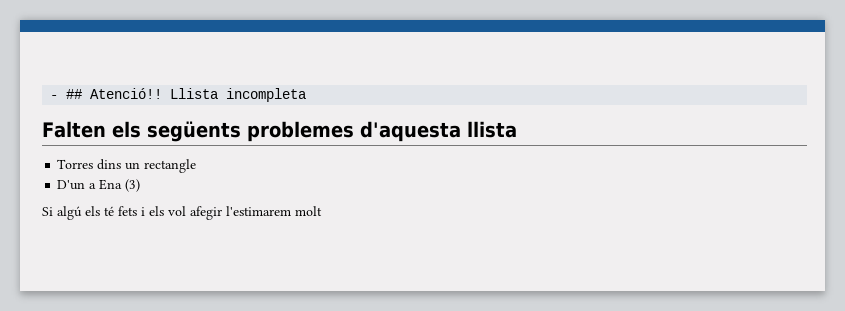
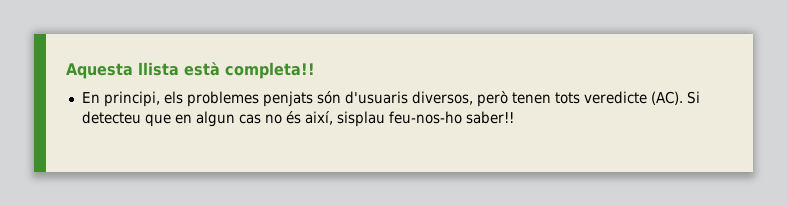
- - ## Atenció!! Llista incompleta
- Falten els següents problemes d'aquesta llista
- Torres dins un rectangle
- D'un a Ena (3)
- Si algú els té fets i els vol afegir l'estimarem molt
+ Aquesta llista està completa!!
+ En principi, els problemes penjats són d'usuaris diversos, però tenen tots veredicte (AC). Si detecteu que en algun cas no és així, sisplau feu-nos-ho saber!!

